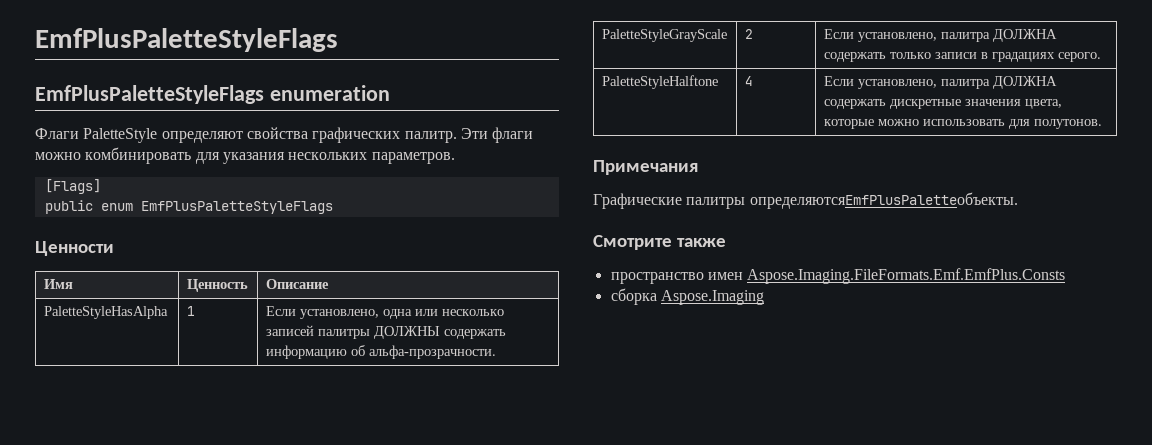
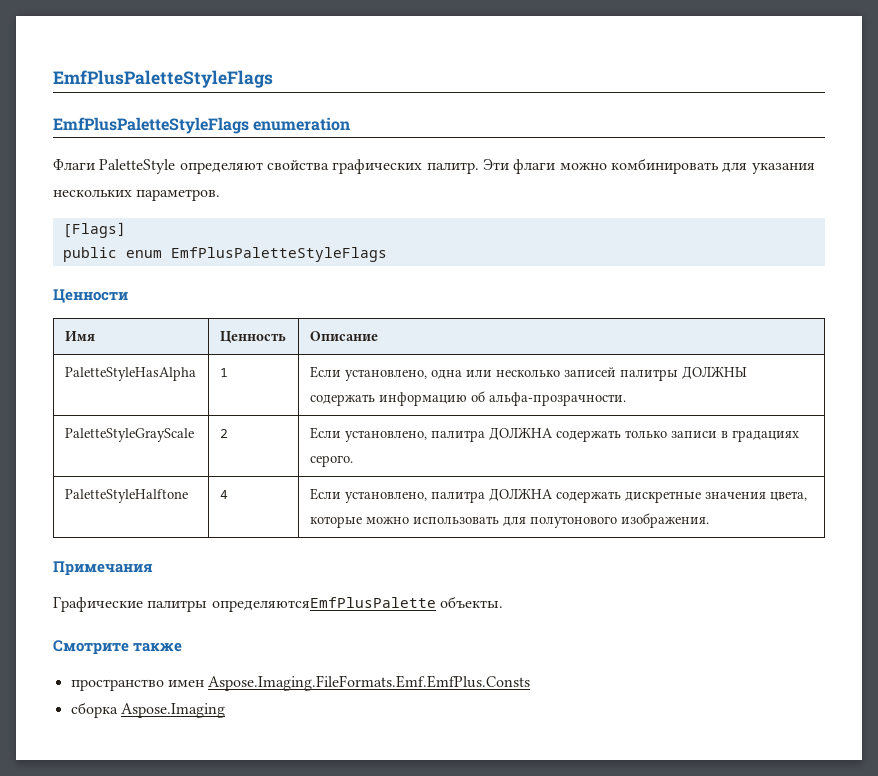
- PaletteStyleHalftone | 4 | Если установлено, палитра ДОЛЖНА содержать дискретные значения цвета, которые можно использовать для полутонов.
+ PaletteStyleHalftone | 4 | Если установлено, палитра ДОЛЖНА содержать дискретные значения цвета, которые можно использовать для полутонового изображения.
- Графические палитры определяютсяEmfPlusPaletteобъекты.
+ Графические палитры определяютсяEmfPlusPalette объекты.

